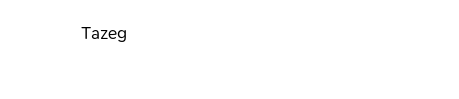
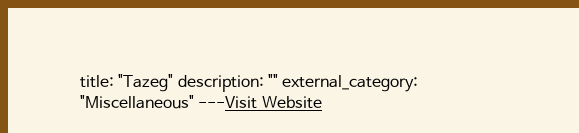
- Tazeg
+ title: "Tazeg" description: "" external_category: "Miscellaneous" ---Visit Website

